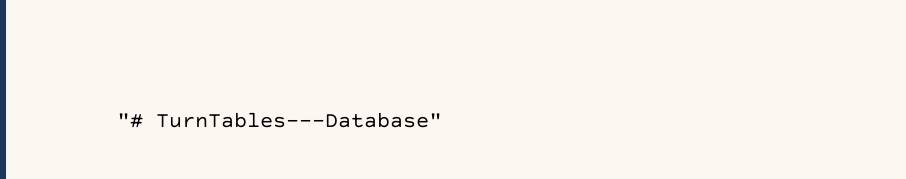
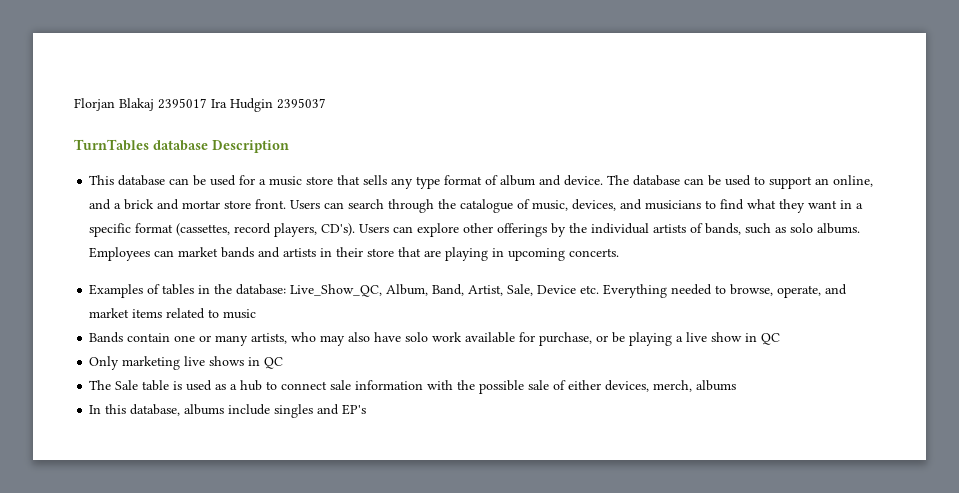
- "# TurnTables---Database"
+ Florjan Blakaj 2395017 Ira Hudgin 2395037
+ TurnTables database Description
+ This database can be used for a music store that sells any type format of album and device. The database can be used to support an online, and a brick and mortar store front. Users can search through the catalogue of music, devices, and musicians to find what they want in a specific format (cassettes, record players, CD's). Users can explore other offerings by the individual artists of bands, such as solo albums. Employees can market bands and artists in their store that are playing in upcoming concerts.
+ Examples of tables in the database: Live_Show_QC, Album, Band, Artist, Sale, Device etc. Everything needed to browse, operate, and market items related to music
+ Bands contain one or many artists, who may also have solo work available for purchase, or be playing a live show in QC
+ Only marketing live shows in QC
+ The Sale table is used as a hub to connect sale information with the possible sale of either devices, merch, albums
+ In this database, albums include singles and EP's

